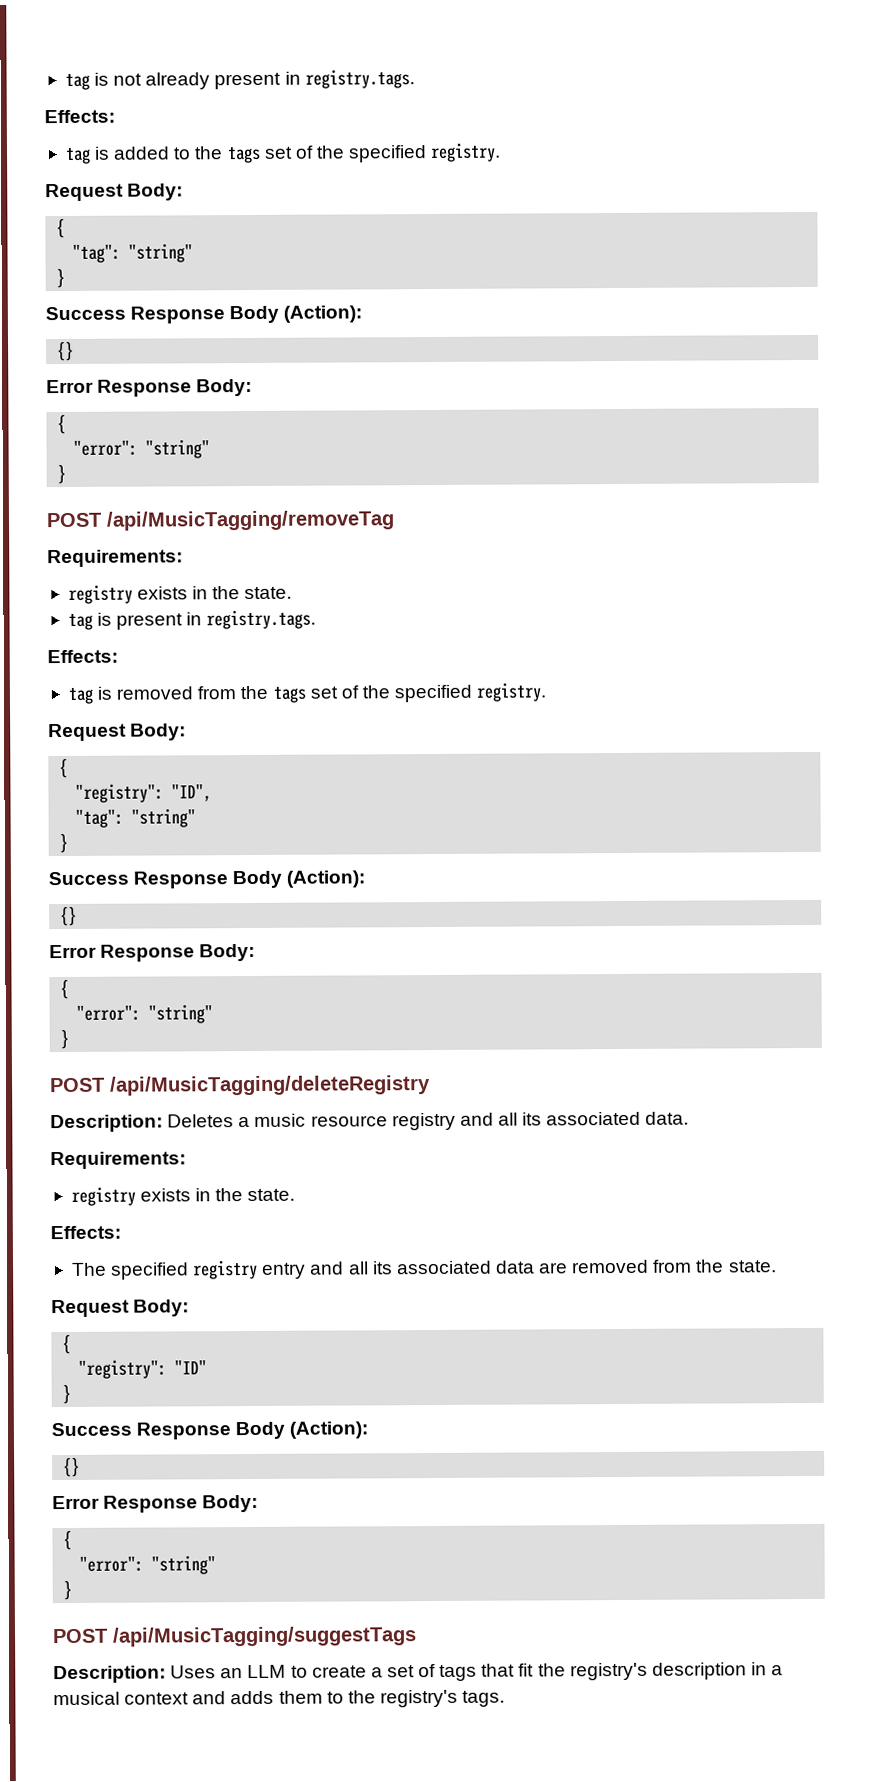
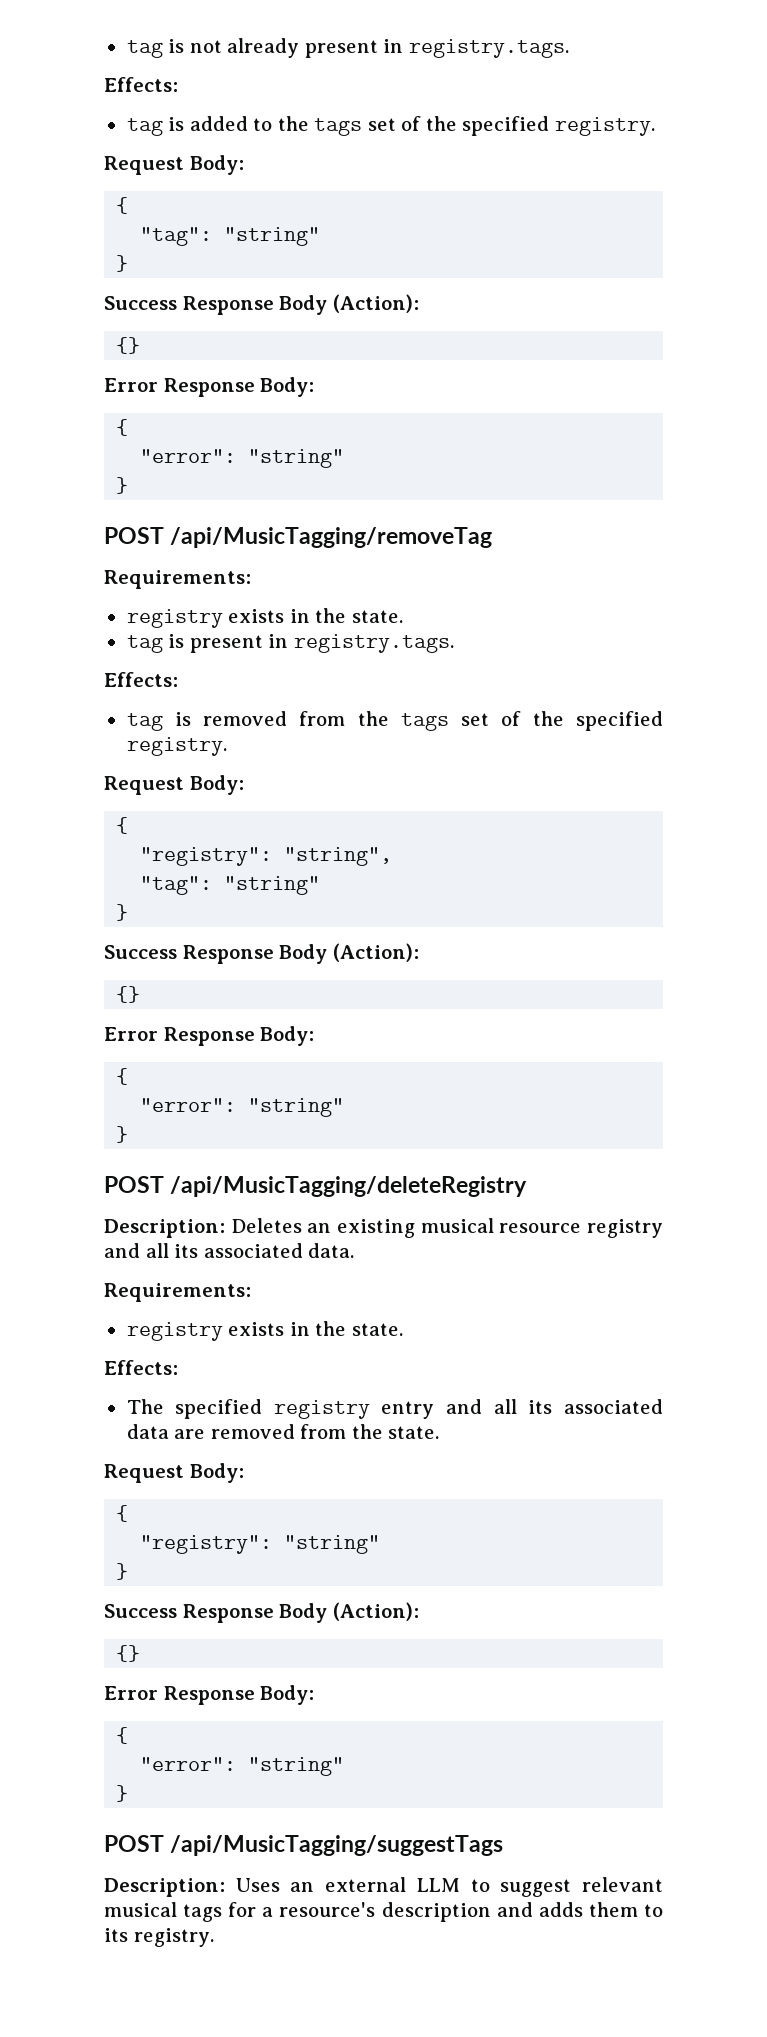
- "registry": "ID",
+ "registry": "string",
- Description: Deletes a music resource registry and all its associated data.
+ Description: Deletes an existing musical resource registry and all its associated data.
- "registry": "ID"
+ "registry": "string"
- Description: Uses an LLM to create a set of tags that fit the registry's description in a musical context and adds them to the registry's tags.
+ Description: Uses an external LLM to suggest relevant musical tags for a resource's description and adds them to its registry.

